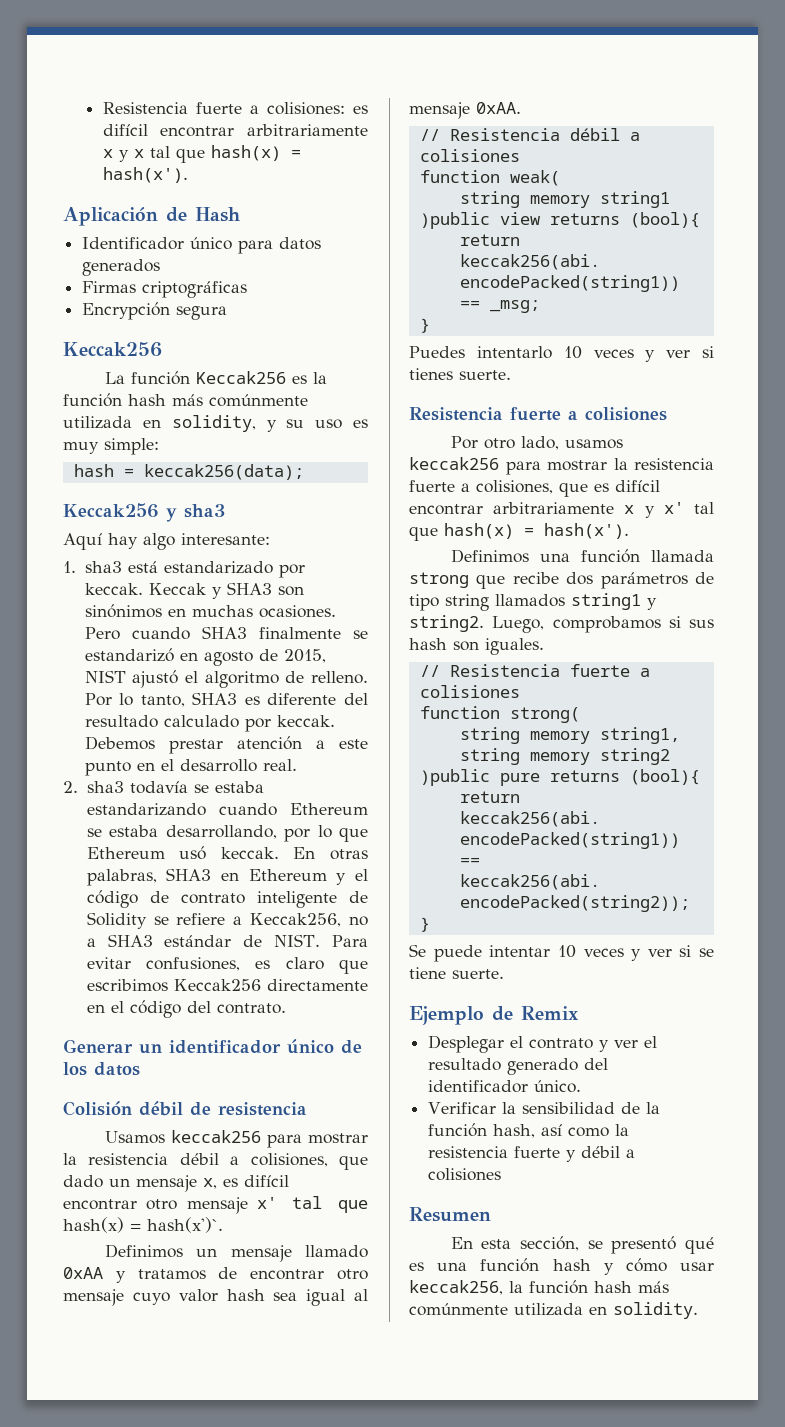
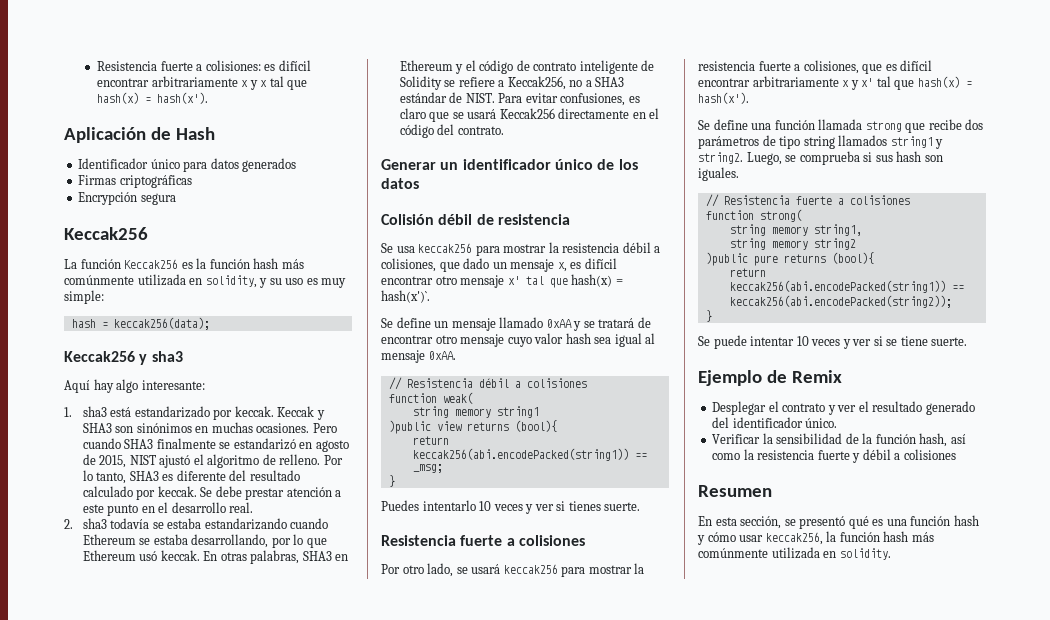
- Debemos prestar atención a este punto en el desarrollo real.
+ Se debe prestar atención a este punto en el desarrollo real.
- Para evitar confusiones, es claro que escribimos Keccak256 directamente en el código del contrato.
+ Para evitar confusiones, es claro que se usará Keccak256 directamente en el código del contrato.
- Usamos keccak256 para mostrar la resistencia débil a colisiones, que dado un mensaje x, es difícil encontrar otro mensaje x' tal que hash(x) = hash(x')`.
+ Se usa keccak256 para mostrar la resistencia débil a colisiones, que dado un mensaje x, es difícil encontrar otro mensaje x' tal que hash(x) = hash(x')`.
- Definimos un mensaje llamado 0xAA y tratamos de encontrar otro mensaje cuyo valor hash sea igual al mensaje 0xAA.
+ Se define un mensaje llamado 0xAA y se tratará de encontrar otro mensaje cuyo valor hash sea igual al mensaje 0xAA.
- Por otro lado, usamos keccak256 para mostrar la resistencia fuerte a colisiones, que es difícil encontrar arbitrariamente x y x' tal que hash(x) = hash(x').
+ Por otro lado, se usará keccak256 para mostrar la resistencia fuerte a colisiones, que es difícil encontrar arbitrariamente x y x' tal que hash(x) = hash(x').
- Definimos una función llamada strong que recibe dos parámetros de tipo string llamados string1 y string2.
+ Se define una función llamada strong que recibe dos parámetros de tipo string llamados string1 y string2.
- Luego, comprobamos si sus hash son iguales.
+ Luego, se comprueba si sus hash son iguales.

